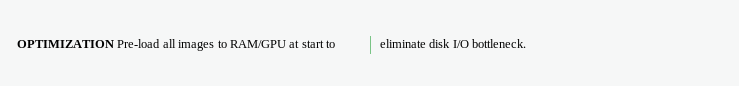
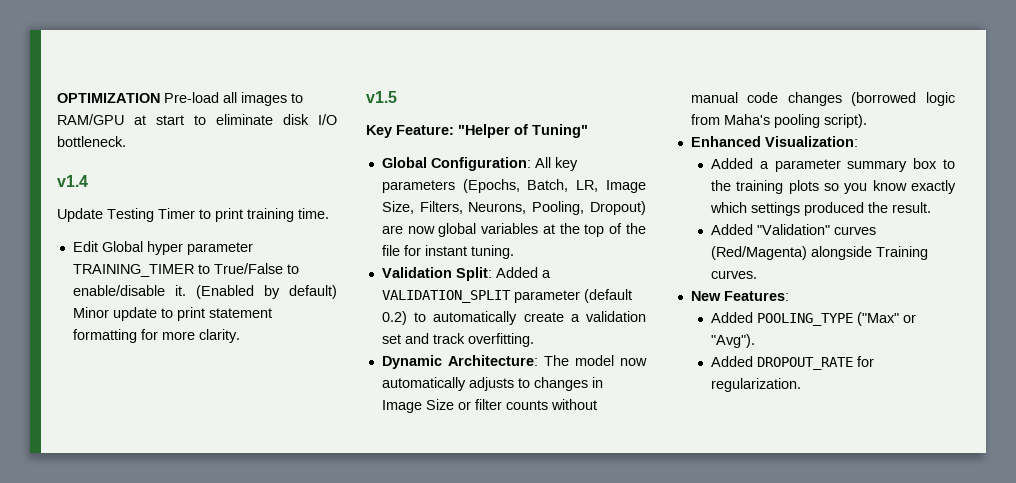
+ v1.4
+ Update Testing Timer to print training time.
+ Edit Global hyper parameter TRAINING_TIMER to True/False to enable/disable it. (Enabled by default) Minor update to print statement formatting for more clarity.
+ v1.5
+ Key Feature: "Helper of Tuning"
+ Global Configuration: All key parameters (Epochs, Batch, LR, Image Size, Filters, Neurons, Pooling, Dropout) are now global variables at the top of the file for instant tuning.
+ Validation Split: Added a VALIDATION_SPLIT parameter (default 0.2) to automatically create a validation set and track overfitting.
+ Dynamic Architecture: The model now automatically adjusts to changes in Image Size or filter counts without manual code changes (borrowed logic from Maha's pooling script).
+ Enhanced Visualization:
+ Added a parameter summary box to the training plots so you know exactly which settings produced the result.
+ Added "Validation" curves (Red/Magenta) alongside Training curves.
+ New Features:
+ Added POOLING_TYPE ("Max" or "Avg").
+ Added DROPOUT_RATE for regularization.

